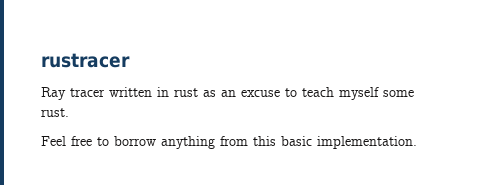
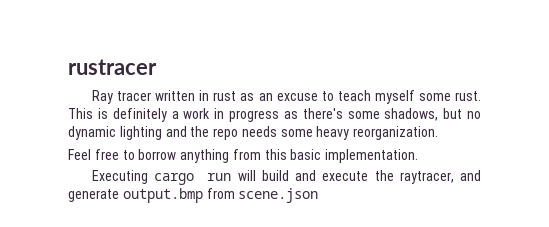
+ This is definitely a work in progress as there's some shadows, but no dynamic lighting and the repo needs some heavy reorganization.
+ Executing cargo run will build and execute the raytracer, and generate output.bmp from scene.json

